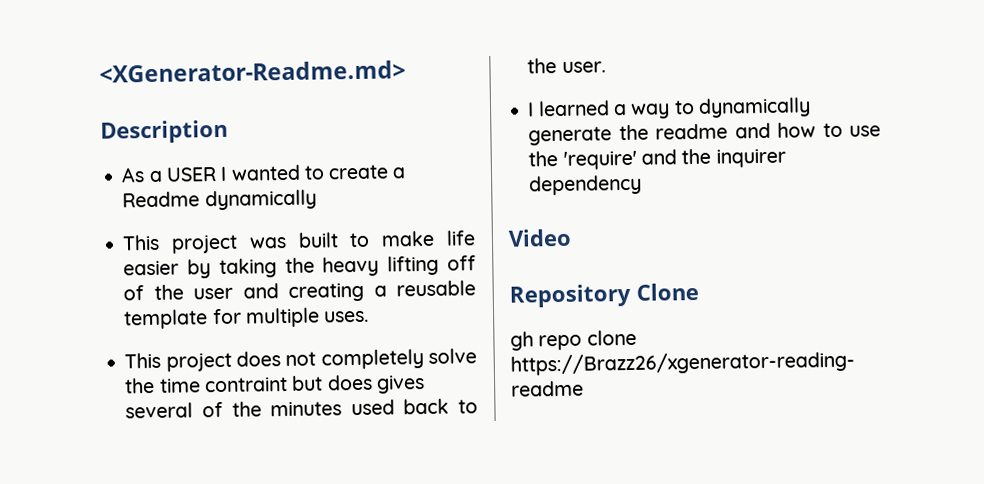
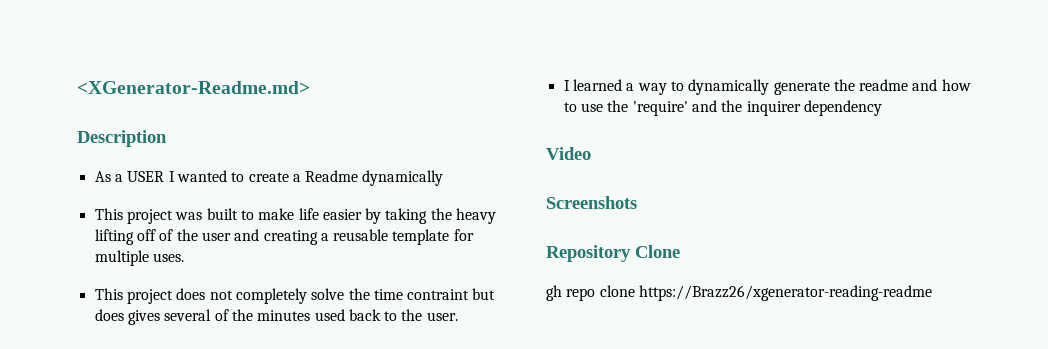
+ Screenshots

